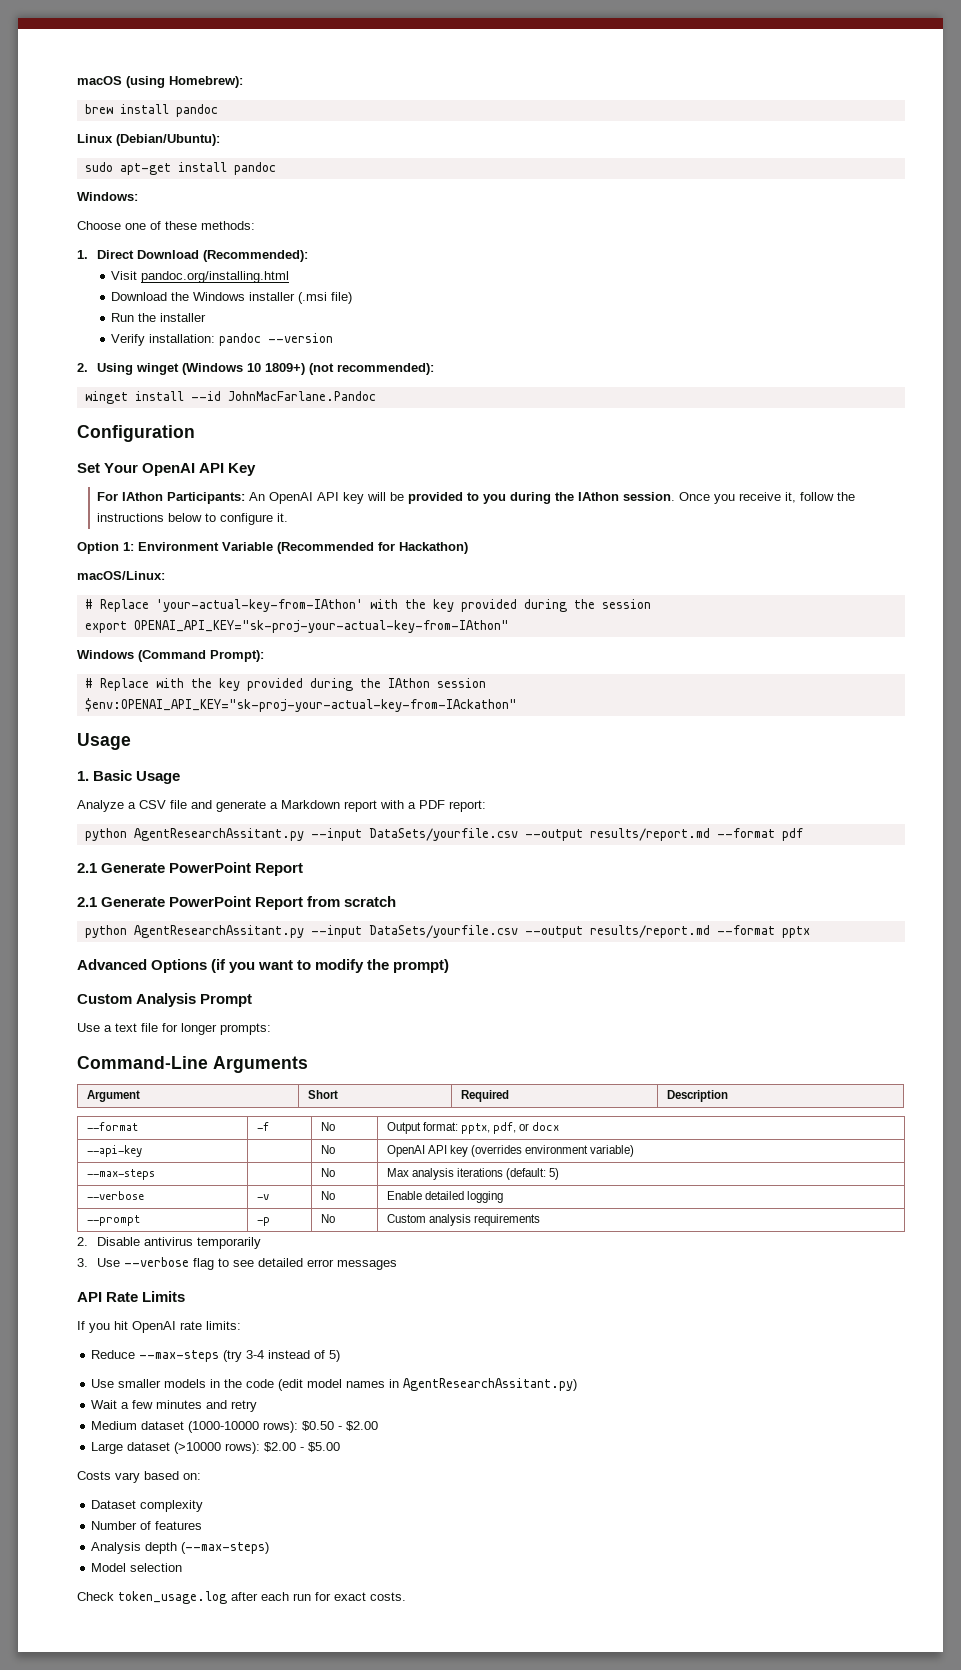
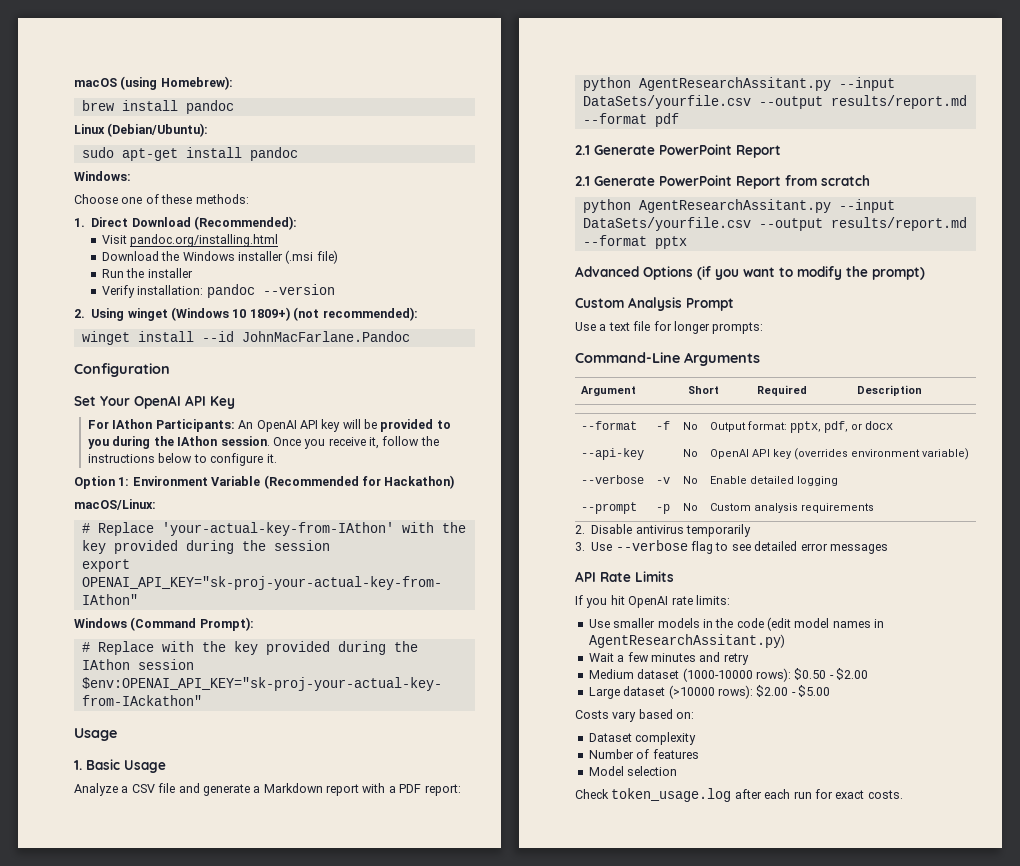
- --max-steps | | No | Max analysis iterations (default: 5)
- Reduce --max-steps (try 3-4 instead of 5)
- Analysis depth (--max-steps)

